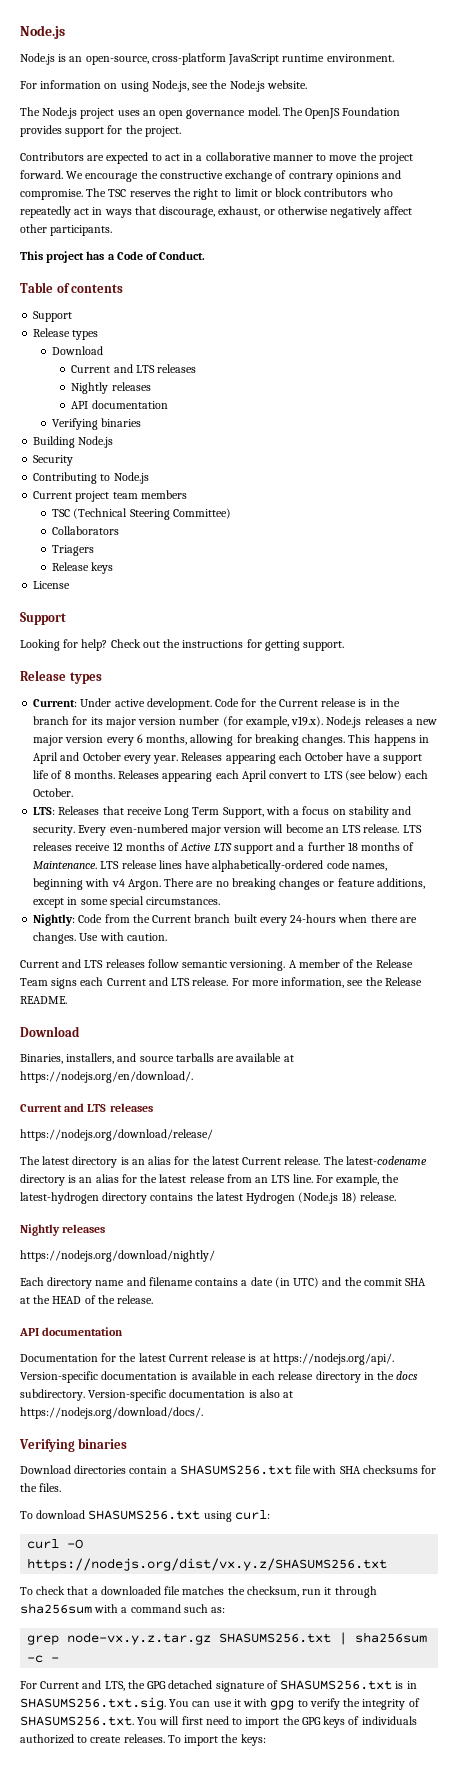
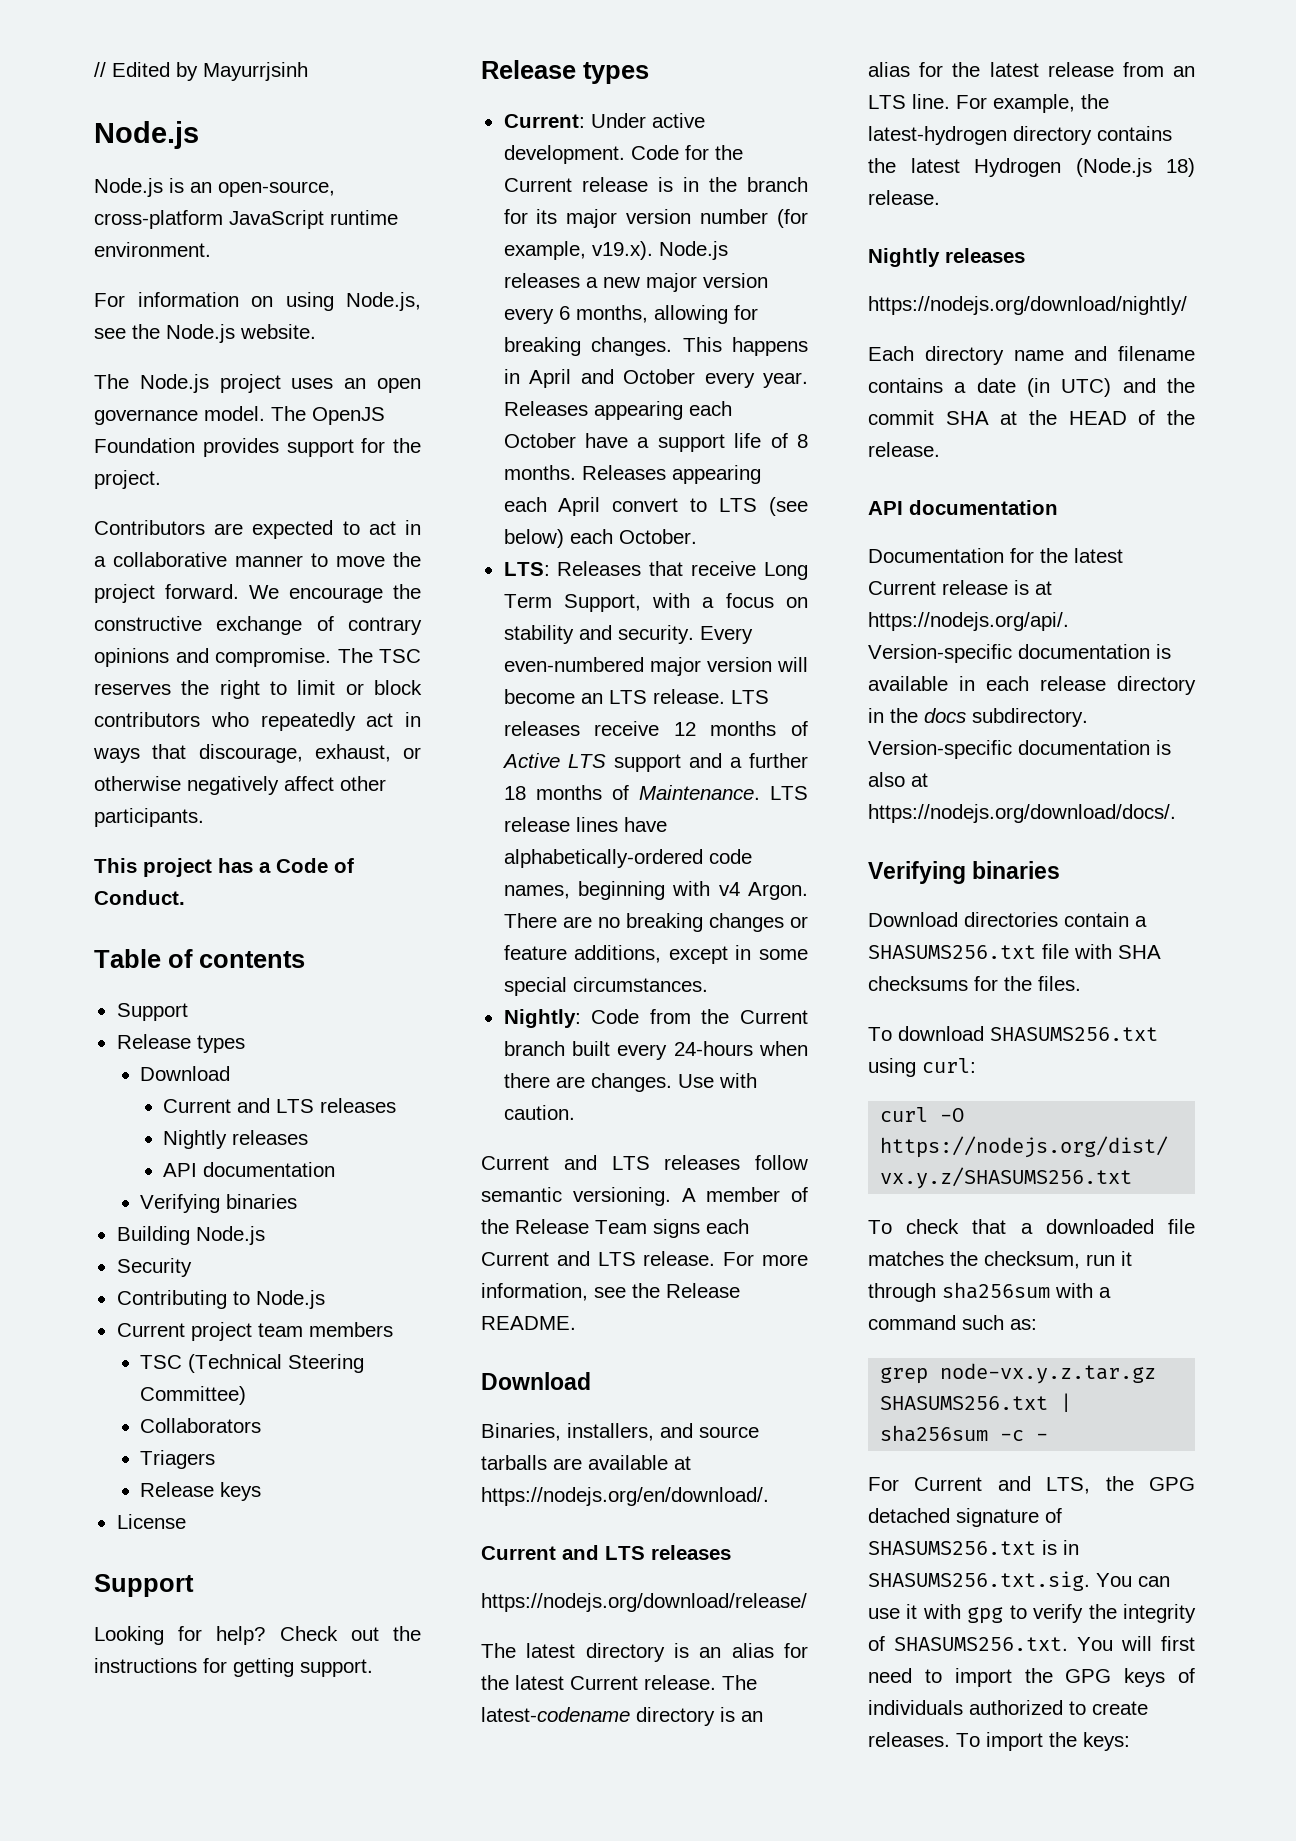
+ // Edited by Mayurrjsinh

